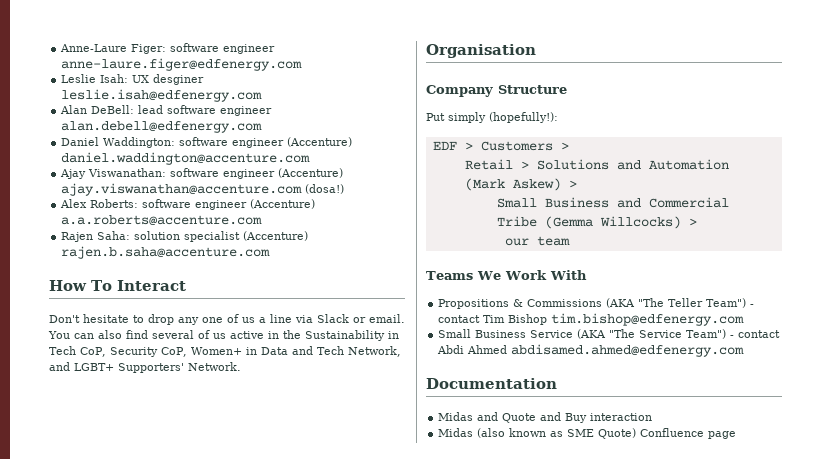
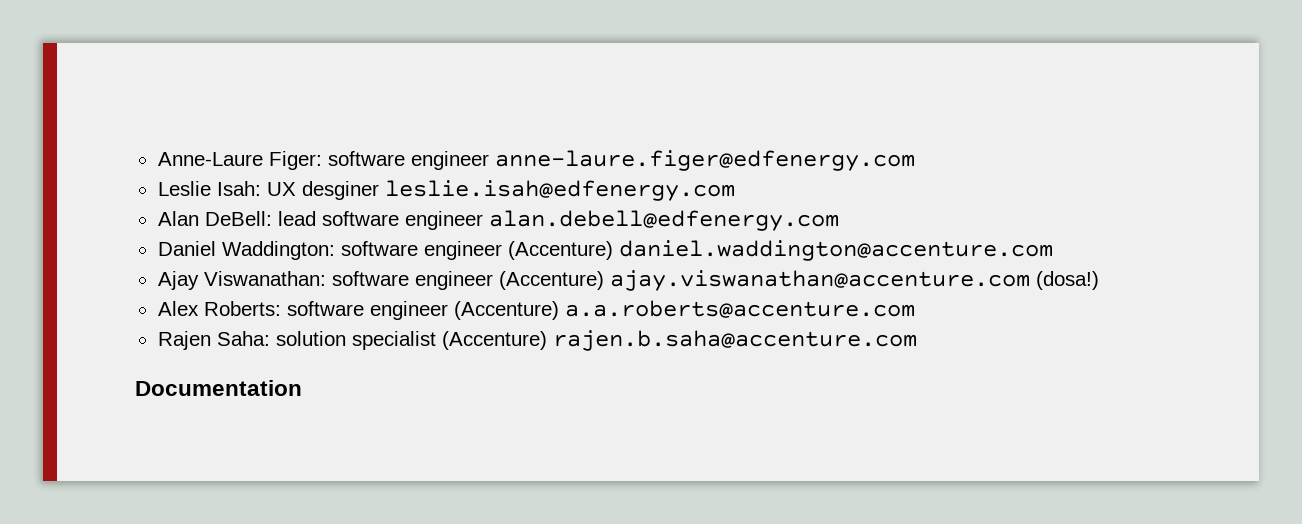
- How To Interact
- Don't hesitate to drop any one of us a line via Slack or email. You can also find several of us active in the Sustainability in Tech CoP, Security CoP, Women+ in Data and Tech Network, and LGBT+ Supporters' Network.
- Organisation
- Company Structure
- Put simply (hopefully!):
- EDF > Customers >
- Retail > Solutions and Automation (Mark Askew) >
- Small Business and Commercial Tribe (Gemma Willcocks) >
- our team
- Teams We Work With
- Propositions & Commissions (AKA "The Teller Team") - contact Tim Bishop tim.bishop@edfenergy.com
- Small Business Service (AKA "The Service Team") - contact Abdi Ahmed abdisamed.ahmed@edfenergy.com
  Documentation
- Midas and Quote and Buy interaction
- Midas (also known as SME Quote) Confluence page

